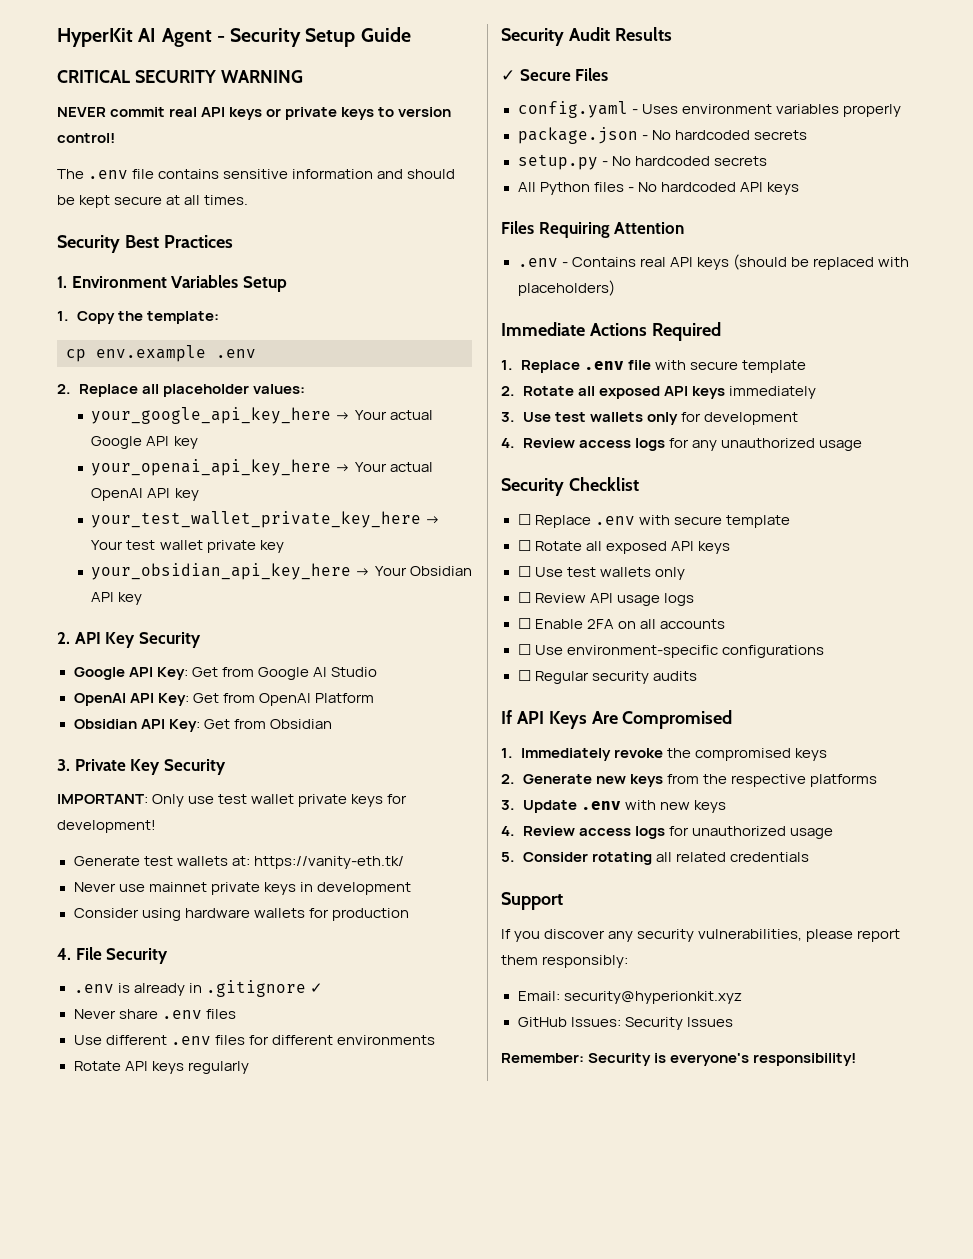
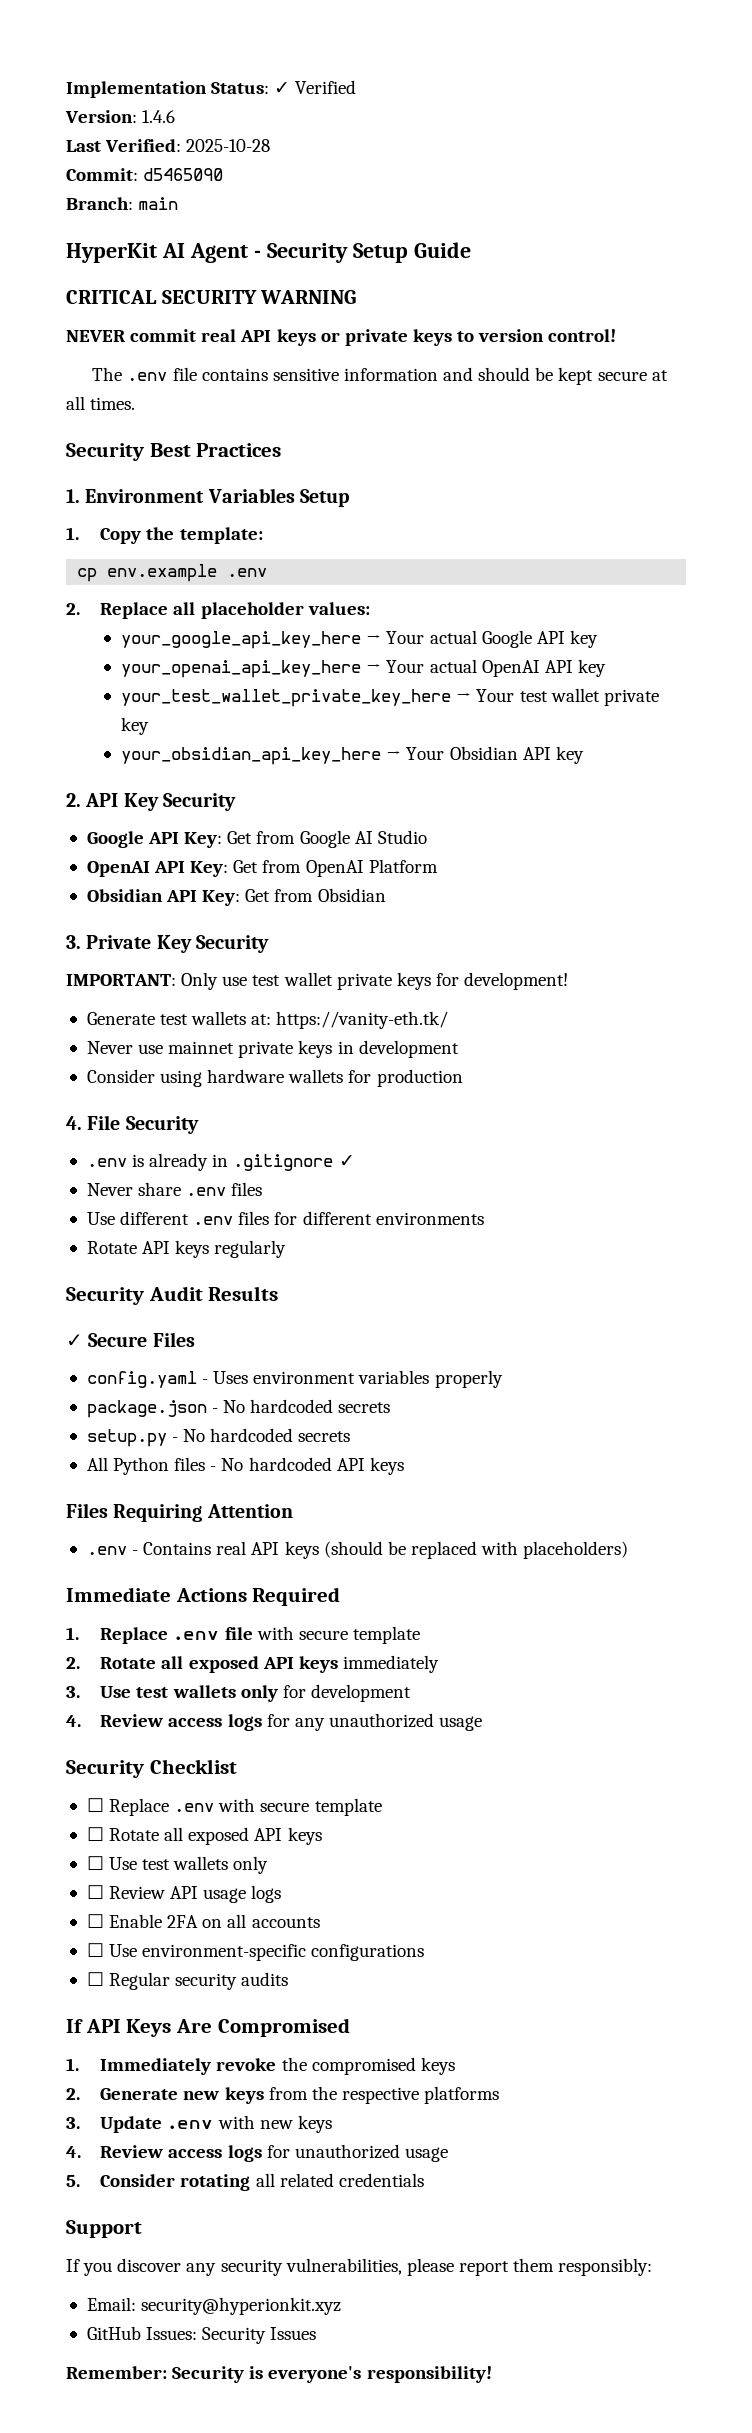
+ Implementation Status: ✓ Verified
+ Version: 1.4.6
+ Last Verified: 2025-10-28
+ Commit: d5465090
+ Branch: main

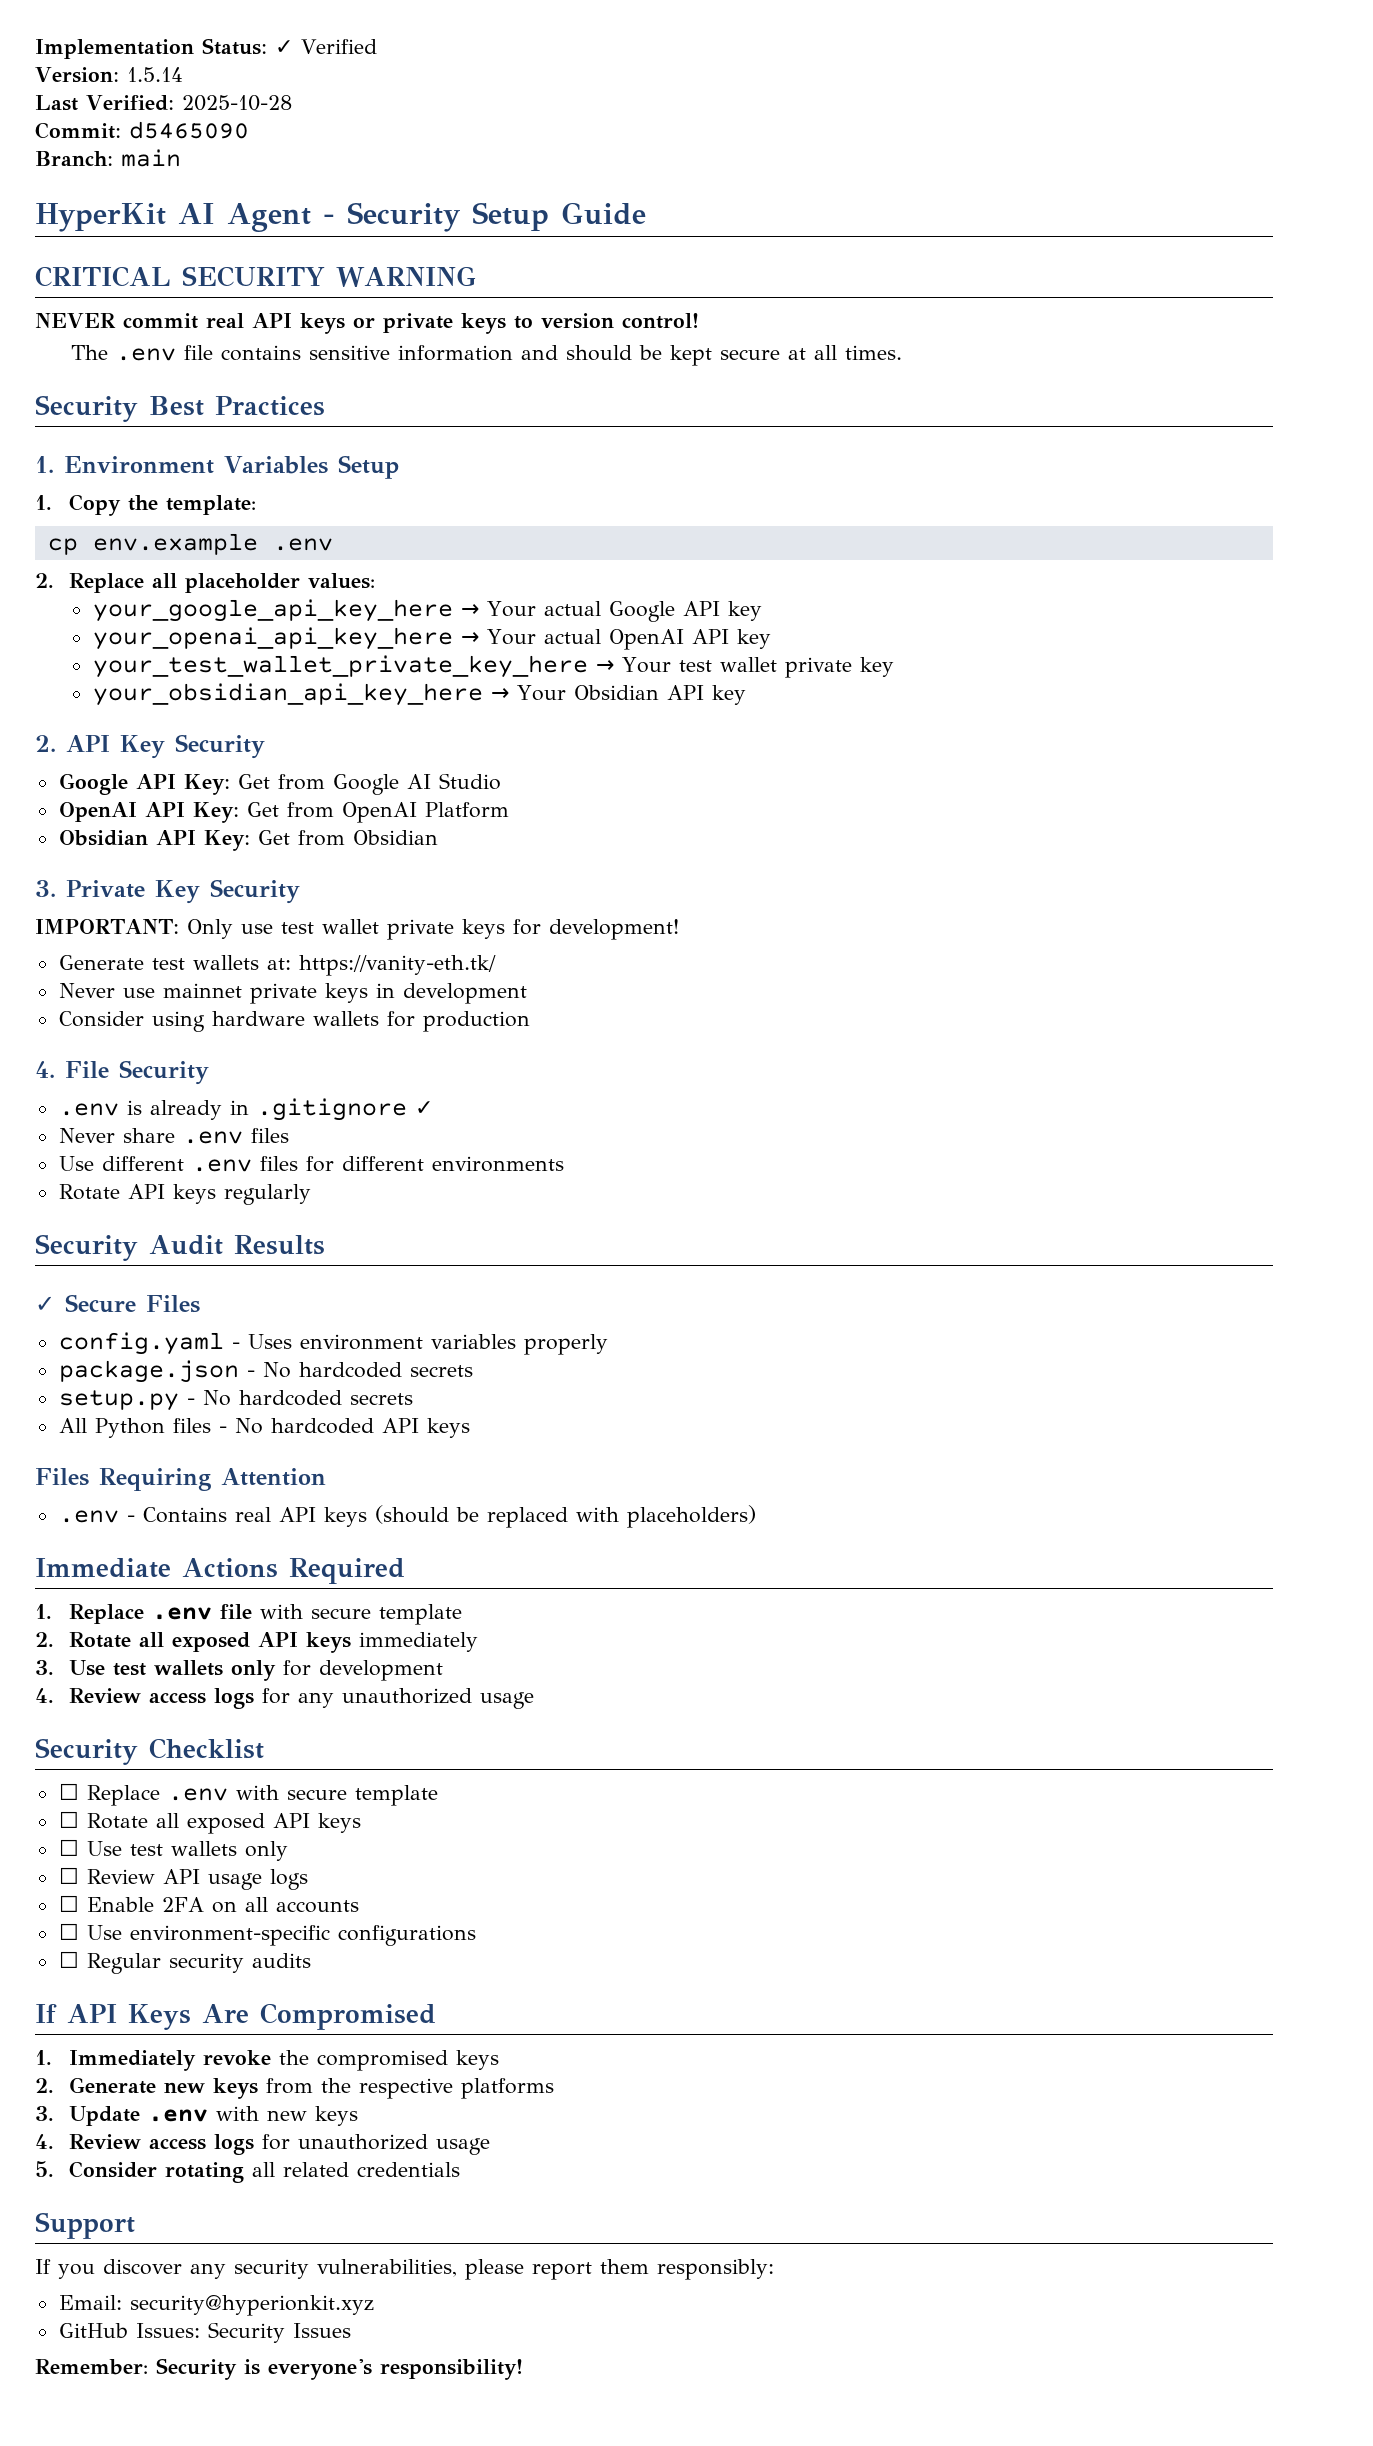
- Version: 1.4.6
+ Version: 1.5.14

